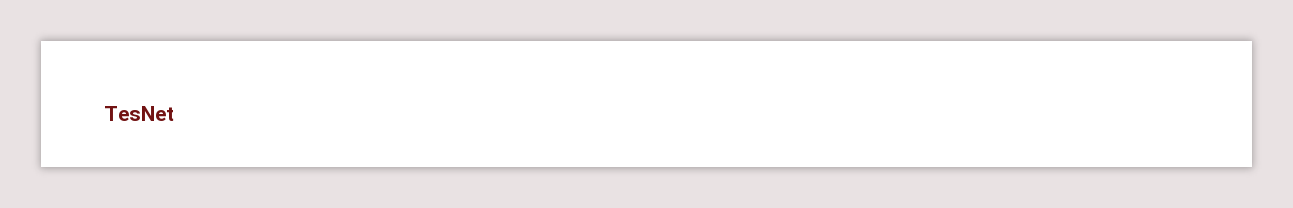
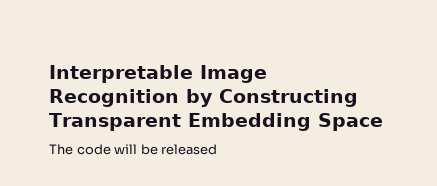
- TesNet
+ Interpretable Image Recognition by Constructing Transparent Embedding Space
+ The code will be released

